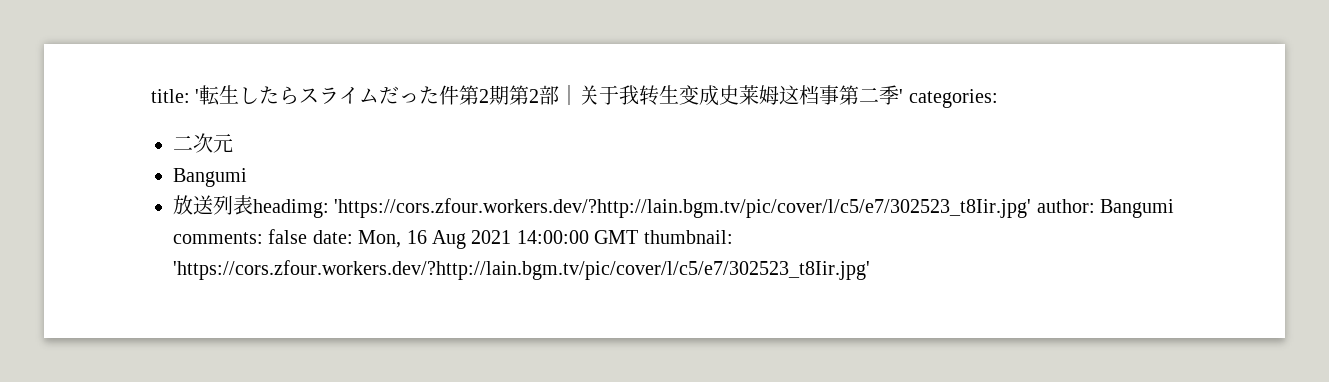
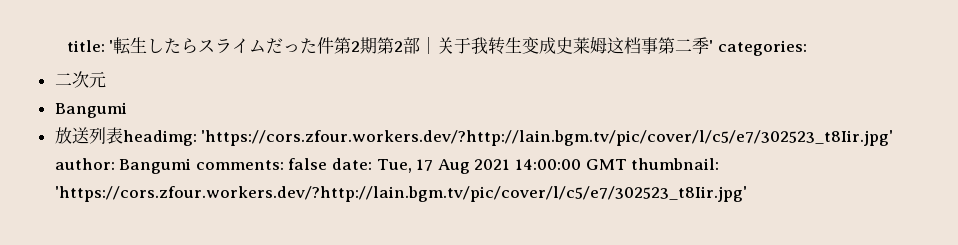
- 放送列表headimg: 'https://cors.zfour.workers.dev/?http://lain.bgm.tv/pic/cover/l/c5/e7/302523_t8Iir.jpg' author: Bangumi comments: false date: Mon, 16 Aug 2021 14:00:00 GMT thumbnail: 'https://cors.zfour.workers.dev/?http://lain.bgm.tv/pic/cover/l/c5/e7/302523_t8Iir.jpg'
+ 放送列表headimg: 'https://cors.zfour.workers.dev/?http://lain.bgm.tv/pic/cover/l/c5/e7/302523_t8Iir.jpg' author: Bangumi comments: false date: Tue, 17 Aug 2021 14:00:00 GMT thumbnail: 'https://cors.zfour.workers.dev/?http://lain.bgm.tv/pic/cover/l/c5/e7/302523_t8Iir.jpg'

